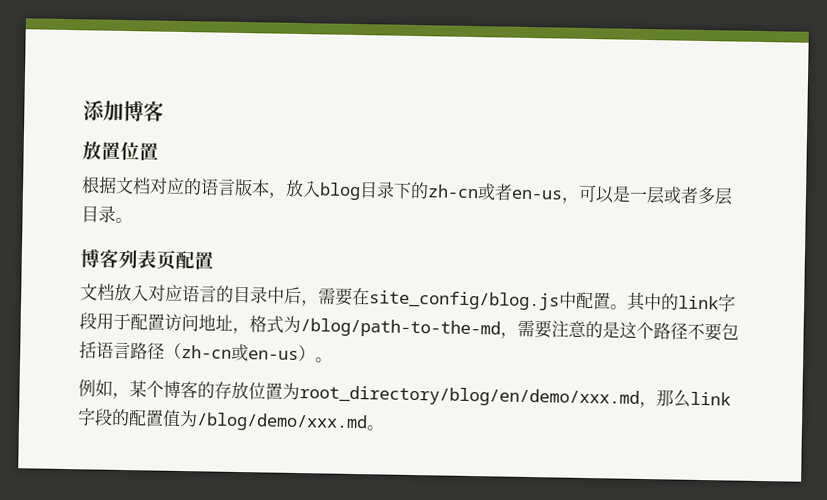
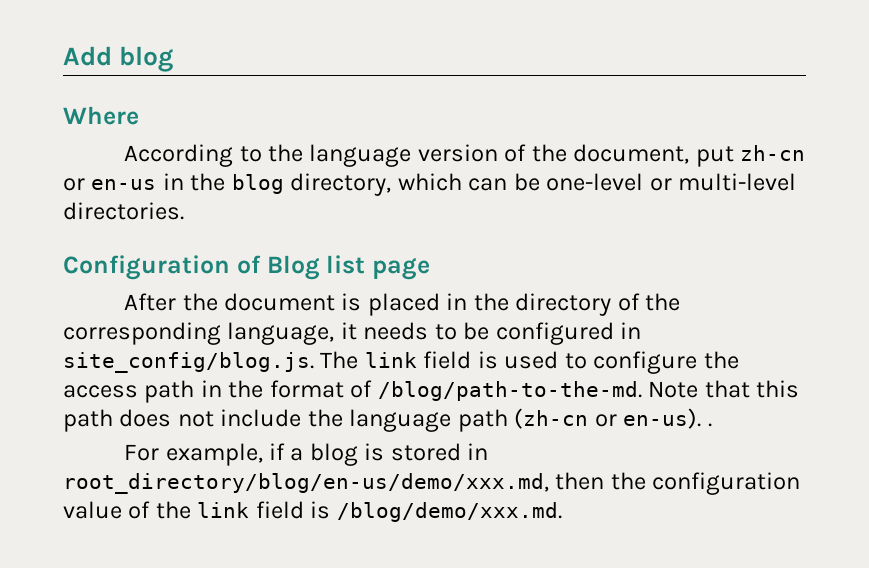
- 添加博客
- 放置位置
- 根据文档对应的语言版本，放入blog目录下的zh-cn或者en-us，可以是一层或者多层目录。
- 博客列表页配置
- 文档放入对应语言的目录中后，需要在site_config/blog.js中配置。其中的link字段用于配置访问地址，格式为/blog/path-to-the-md，需要注意的是这个路径不要包括语言路径（zh-cn或en-us）。
- 例如，某个博客的存放位置为root_directory/blog/en/demo/xxx.md，那么link字段的配置值为/blog/demo/xxx.md。
+ Add blog
+ Where
+ According to the language version of the document, put zh-cn or en-us in the blog directory, which can be one-level or multi-level directories.
+ Configuration of Blog list page
+ After the document is placed in the directory of the corresponding language, it needs to be configured in site_config/blog.js. The link field is used to configure the access path in the format of /blog/path-to-the-md. Note that this path does not include the language path (zh-cn or en-us). .
+ For example, if a blog is stored in root_directory/blog/en-us/demo/xxx.md, then the configuration value of the link field is /blog/demo/xxx.md.

